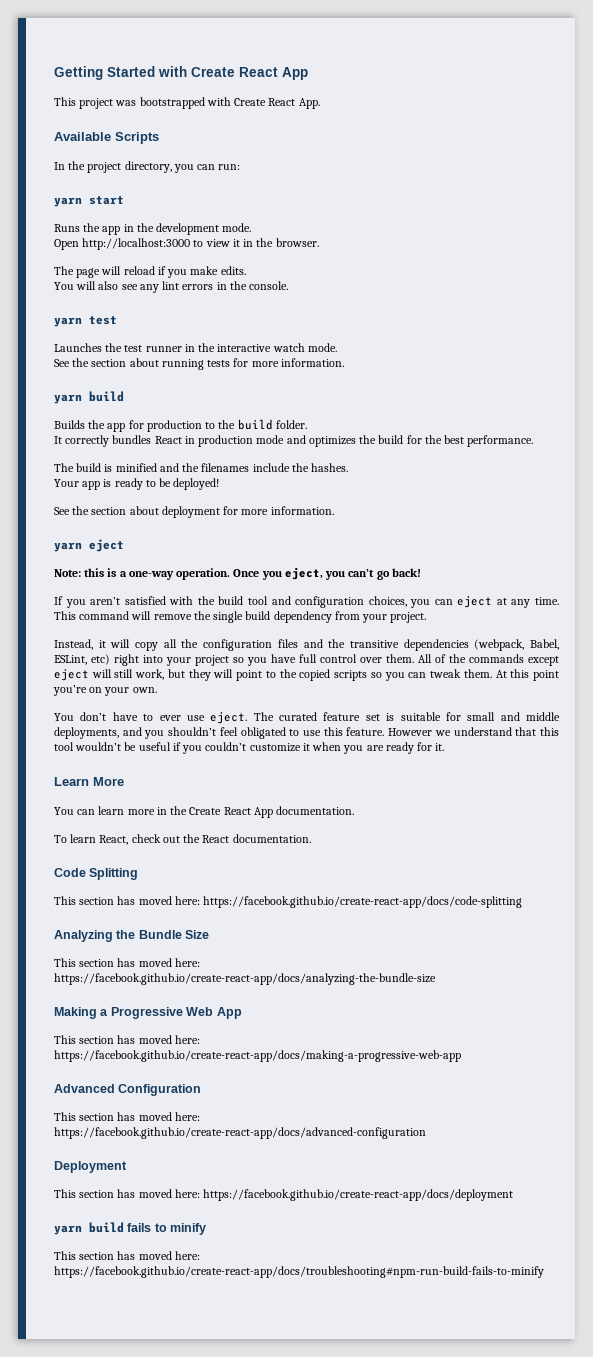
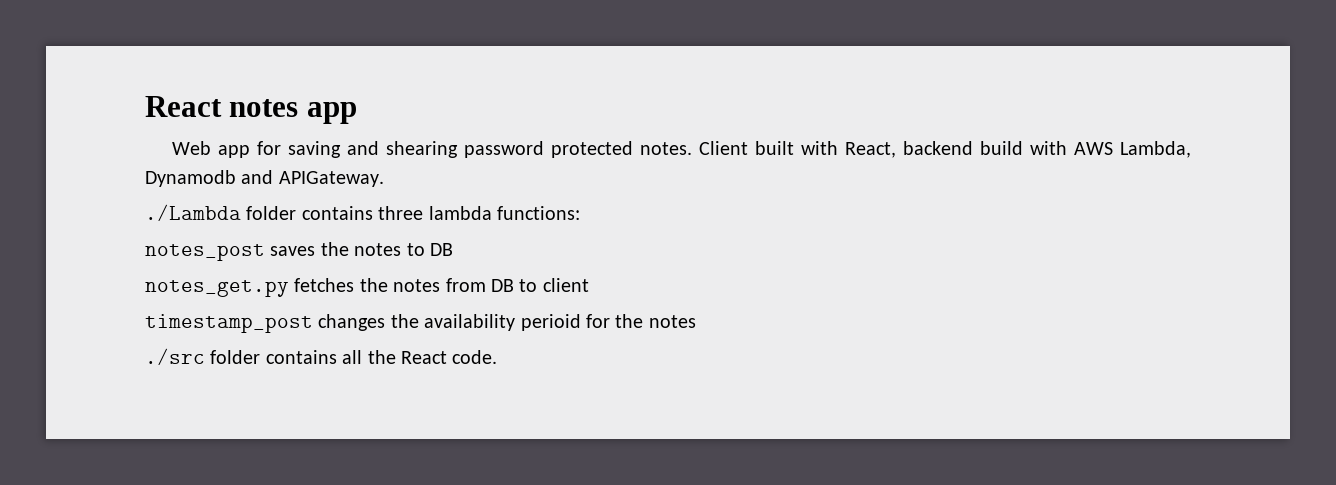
- Getting Started with Create React App
- This project was bootstrapped with Create React App.
- Available Scripts
- In the project directory, you can run:
- yarn start
- Runs the app in the development mode.
- Open http://localhost:3000 to view it in the browser.
- The page will reload if you make edits.
- You will also see any lint errors in the console.
- yarn test
- Launches the test runner in the interactive watch mode.
- See the section about running tests for more information.
- yarn build
- Builds the app for production to the build folder.
- It correctly bundles React in production mode and optimizes the build for the best performance.
- The build is minified and the filenames include the hashes.
- Your app is ready to be deployed!
- See the section about deployment for more information.
- yarn eject
- Note: this is a one-way operation. Once you eject, you can’t go back!
- If you aren’t satisfied with the build tool and configuration choices, you can eject at any time. This command will remove the single build dependency from your project.
- Instead, it will copy all the configuration files and the transitive dependencies (webpack, Babel, ESLint, etc) right into your project so you have full control over them. All of the commands except eject will still work, but they will point to the copied scripts so you can tweak them. At this point you’re on your own.
- You don’t have to ever use eject. The curated feature set is suitable for small and middle deployments, and you shouldn’t feel obligated to use this feature. However we understand that this tool wouldn’t be useful if you couldn’t customize it when you are ready for it.
- Learn More
- You can learn more in the Create React App documentation.
- To learn React, check out the React documentation.
- Code Splitting
- This section has moved here: https://facebook.github.io/create-react-app/docs/code-splitting
- Analyzing the Bundle Size
- This section has moved here: https://facebook.github.io/create-react-app/docs/analyzing-the-bundle-size
- Making a Progressive Web App
- This section has moved here: https://facebook.github.io/create-react-app/docs/making-a-progressive-web-app
- Advanced Configuration
- This section has moved here: https://facebook.github.io/create-react-app/docs/advanced-configuration
- Deployment
- This section has moved here: https://facebook.github.io/create-react-app/docs/deployment
- yarn build fails to minify
- This section has moved here: https://facebook.github.io/create-react-app/docs/troubleshooting#npm-run-build-fails-to-minify
+ React notes app
+ Web app for saving and shearing password protected notes. Client built with React, backend build with AWS Lambda, Dynamodb and APIGateway.
+ ./Lambda folder contains three lambda functions:
+ notes_post saves the notes to DB
+ notes_get.py fetches the notes from DB to client
+ timestamp_post changes the availability perioid for the notes
+ ./src folder contains all the React code.

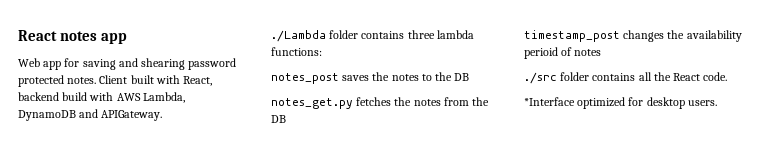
- Client built with React, backend build with AWS Lambda, Dynamodb and APIGateway.
+ Client built with React, backend build with AWS Lambda, DynamoDB and APIGateway.
- notes_post saves the notes to DB
+ notes_post saves the notes to the DB
- notes_get.py fetches the notes from DB to client
+ notes_get.py fetches the notes from the DB
- timestamp_post changes the availability perioid for the notes
+ timestamp_post changes the availability perioid of notes
+ *Interface optimized for desktop users.

